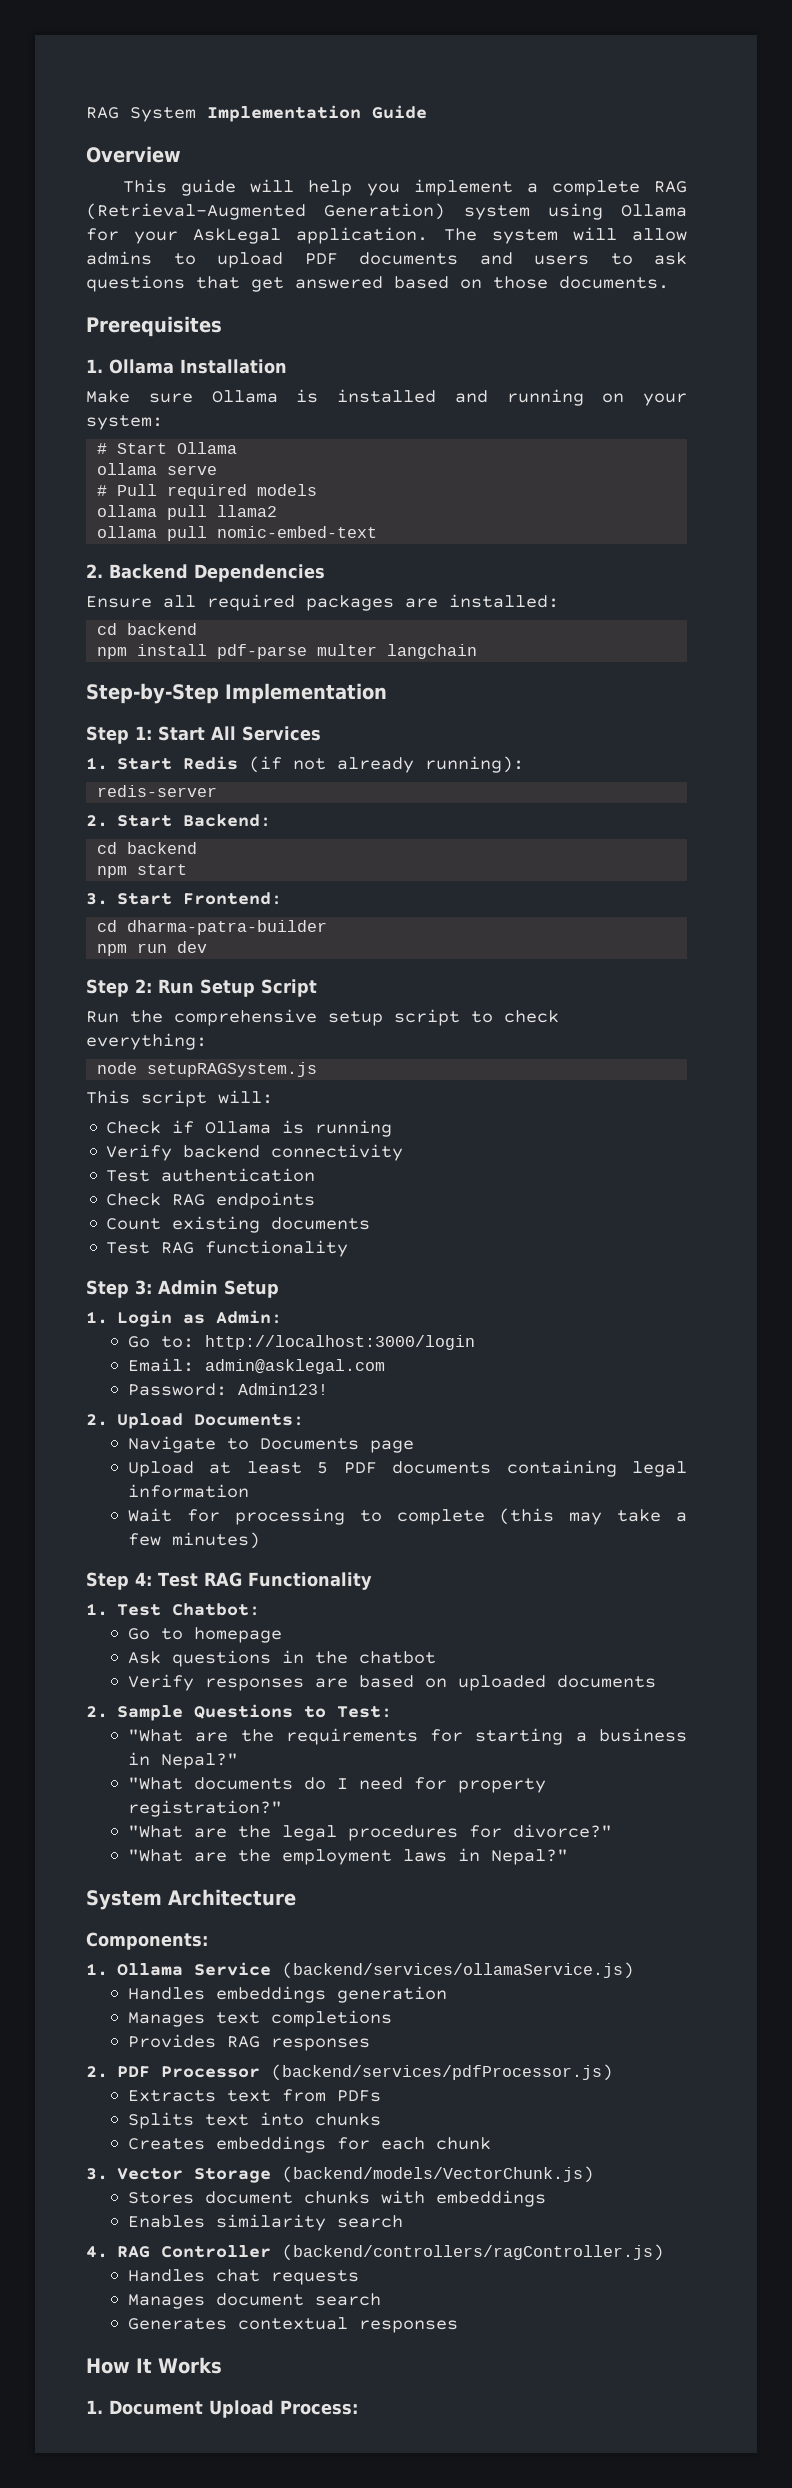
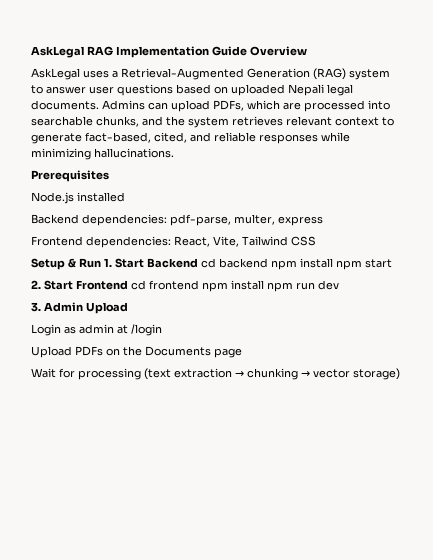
- RAG System Implementation Guide
- Overview
+ AskLegal RAG Implementation Guide Overview
- This guide will help you implement a complete RAG (Retrieval-Augmented Generation) system using Ollama for your AskLegal application. The system will allow admins to upload PDF documents and users to ask questions that get answered based on those documents.
+ AskLegal uses a Retrieval-Augmented Generation (RAG) system to answer user questions based on uploaded Nepali legal documents. Admins can upload PDFs, which are processed into searchable chunks, and the system retrieves relevant context to generate fact-based, cited, and reliable responses while minimizing hallucinations.
  Prerequisites
- 1. Ollama Installation
- Make sure Ollama is installed and running on your system:
- # Start Ollama
- ollama serve
- # Pull required models
- ollama pull llama2
- ollama pull nomic-embed-text
- 2. Backend Dependencies
- Ensure all required packages are installed:
- cd backend
- npm install pdf-parse multer langchain
- Step-by-Step Implementation
- Step 1: Start All Services
- 1. Start Redis (if not already running):
- redis-server
- 2. Start Backend:
- cd backend
- npm start
- 3. Start Frontend:
- cd dharma-patra-builder
- npm run dev
- Step 2: Run Setup Script
- Run the comprehensive setup script to check everything:
- node setupRAGSystem.js
- This script will:
- Check if Ollama is running
- Verify backend connectivity
- Test authentication
- Check RAG endpoints
- Count existing documents
- Test RAG functionality
- Step 3: Admin Setup
- 1. Login as Admin:
- Go to: http://localhost:3000/login
- Email: admin@asklegal.com
- Password: Admin123!
- 2. Upload Documents:
- Navigate to Documents page
- Upload at least 5 PDF documents containing legal information
- Wait for processing to complete (this may take a few minutes)
- Step 4: Test RAG Functionality
- 1. Test Chatbot:
- Go to homepage
- Ask questions in the chatbot
- Verify responses are based on uploaded documents
- 2. Sample Questions to Test:
- "What are the requirements for starting a business in Nepal?"
- "What documents do I need for property registration?"
- "What are the legal procedures for divorce?"
- "What are the employment laws in Nepal?"
- System Architecture
- Components:
- 1. Ollama Service (backend/services/ollamaService.js)
- Handles embeddings generation
- Manages text completions
- Provides RAG responses
- 2. PDF Processor (backend/services/pdfProcessor.js)
- Extracts text from PDFs
- Splits text into chunks
- Creates embeddings for each chunk
- 3. Vector Storage (backend/models/VectorChunk.js)
- Stores document chunks with embeddings
- Enables similarity search
- 4. RAG Controller (backend/controllers/ragController.js)
- Handles chat requests
- Manages document search
- Generates contextual responses
- How It Works
- 1. Document Upload Process:
+ Node.js installed
+ Backend dependencies: pdf-parse, multer, express
+ Frontend dependencies: React, Vite, Tailwind CSS
+ Setup & Run 1. Start Backend cd backend npm install npm start
+ 2. Start Frontend cd frontend npm install npm run dev
+ 3. Admin Upload
+ Login as admin at /login
+ Upload PDFs on the Documents page
+ Wait for processing (text extraction → chunking → vector storage)

